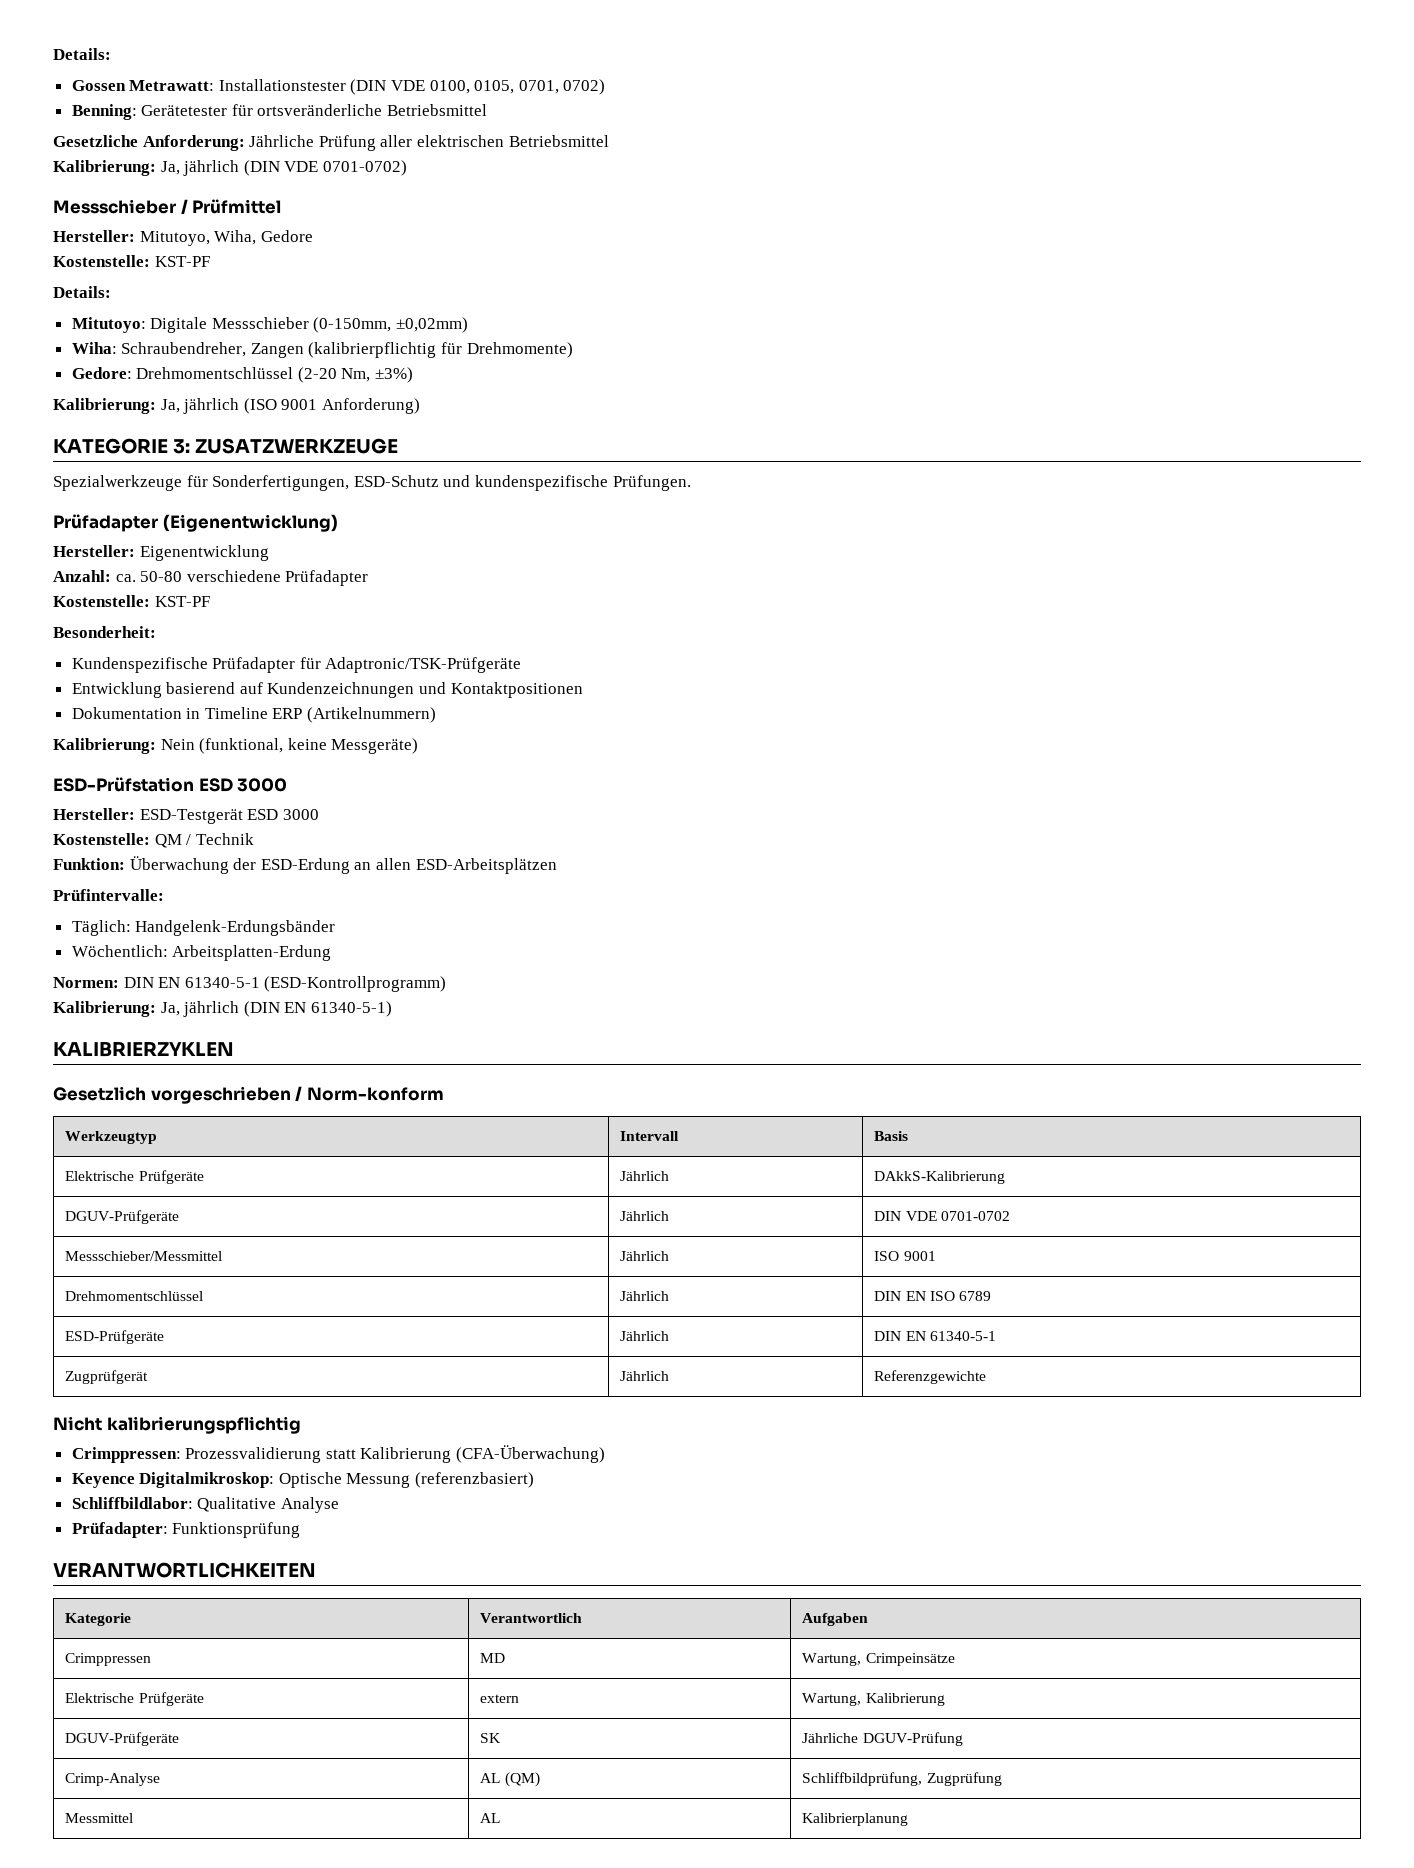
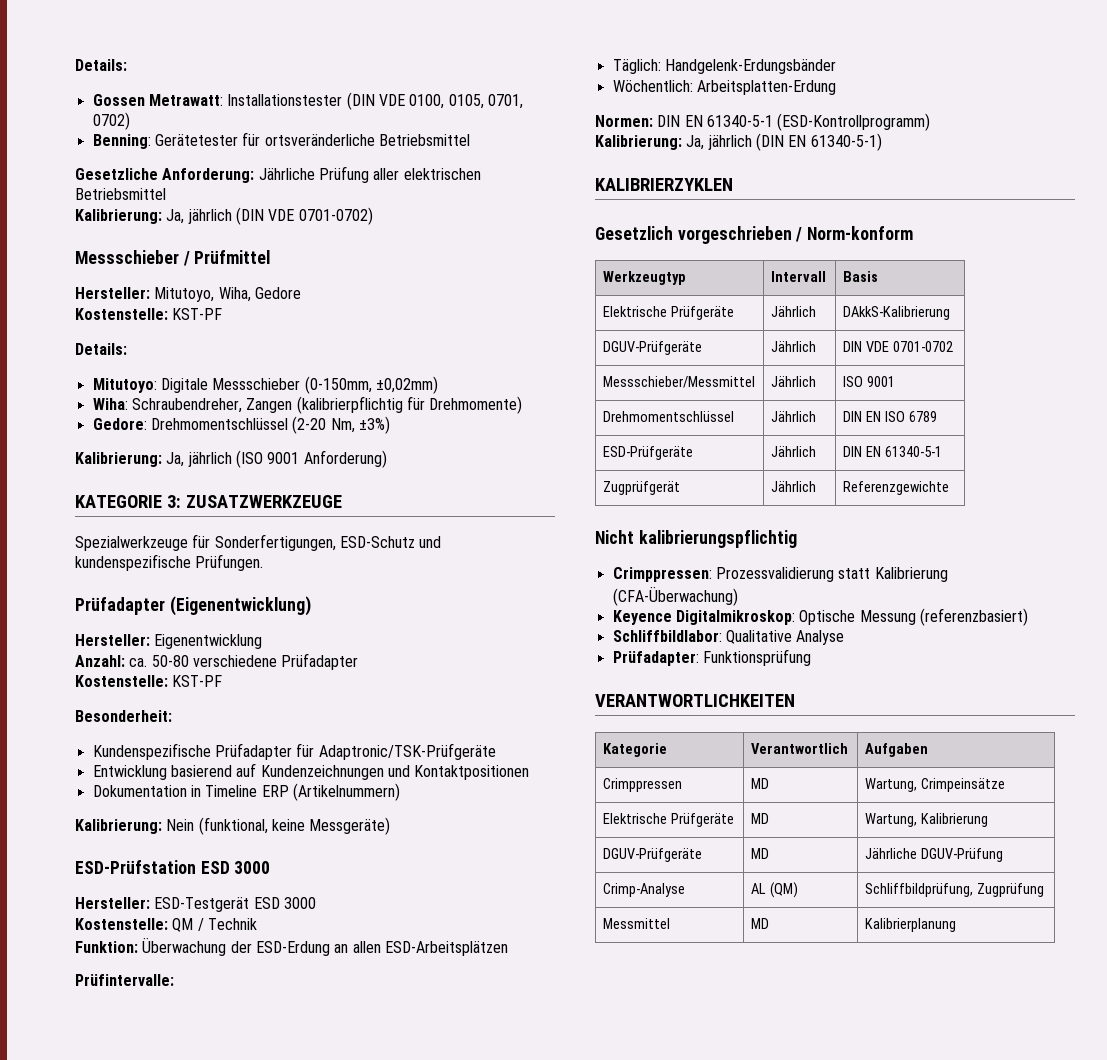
- Elektrische Prüfgeräte | extern | Wartung, Kalibrierung
+ Elektrische Prüfgeräte | MD | Wartung, Kalibrierung
- DGUV-Prüfgeräte | SK | Jährliche DGUV-Prüfung
+ DGUV-Prüfgeräte | MD | Jährliche DGUV-Prüfung
- Messmittel | AL | Kalibrierplanung
+ Messmittel | MD | Kalibrierplanung

